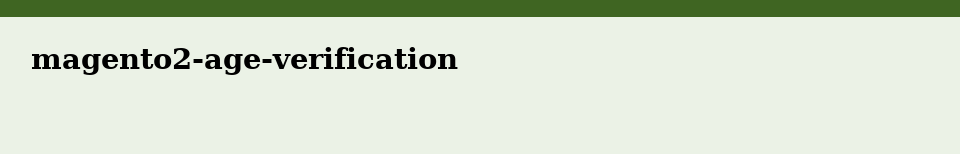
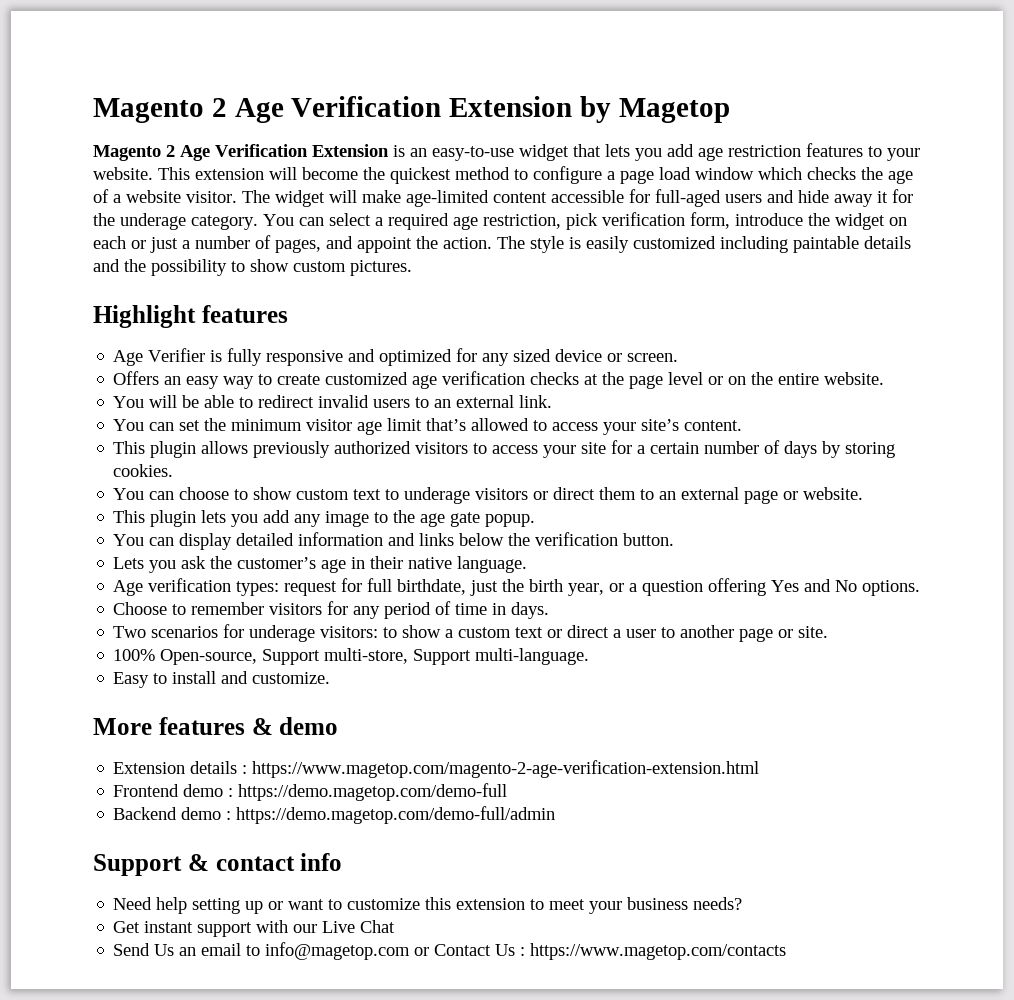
- magento2-age-verification
+ Magento 2 Age Verification Extension by Magetop
+ Magento 2 Age Verification Extension is an easy-to-use widget that lets you add age restriction features to your website. This extension will become the quickest method to configure a page load window which checks the age of a website visitor. The widget will make age-limited content accessible for full-aged users and hide away it for the underage category. You can select a required age restriction, pick verification form, introduce the widget on each or just a number of pages, and appoint the action. The style is easily customized including paintable details and the possibility to show custom pictures.
+ Highlight features
+ Age Verifier is fully responsive and optimized for any sized device or screen.
+ Offers an easy way to create customized age verification checks at the page level or on the entire website.
+ You will be able to redirect invalid users to an external link.
+ You can set the minimum visitor age limit that’s allowed to access your site’s content.
+ This plugin allows previously authorized visitors to access your site for a certain number of days by storing cookies.
+ You can choose to show custom text to underage visitors or direct them to an external page or website.
+ This plugin lets you add any image to the age gate popup.
+ You can display detailed information and links below the verification button.
+ Lets you ask the customer’s age in their native language.
+ Age verification types: request for full birthdate, just the birth year, or a question offering Yes and No options.
+ Choose to remember visitors for any period of time in days.
+ Two scenarios for underage visitors: to show a custom text or direct a user to another page or site.
+ 100% Open-source, Support multi-store, Support multi-language.
+ Easy to install and customize.
+ More features & demo
+ Extension details : https://www.magetop.com/magento-2-age-verification-extension.html
+ Frontend demo : https://demo.magetop.com/demo-full
+ Backend demo : https://demo.magetop.com/demo-full/admin
+ Support & contact info
+ Need help setting up or want to customize this extension to meet your business needs?
+ Get instant support with our Live Chat
+ Send Us an email to info@magetop.com or Contact Us : https://www.magetop.com/contacts

